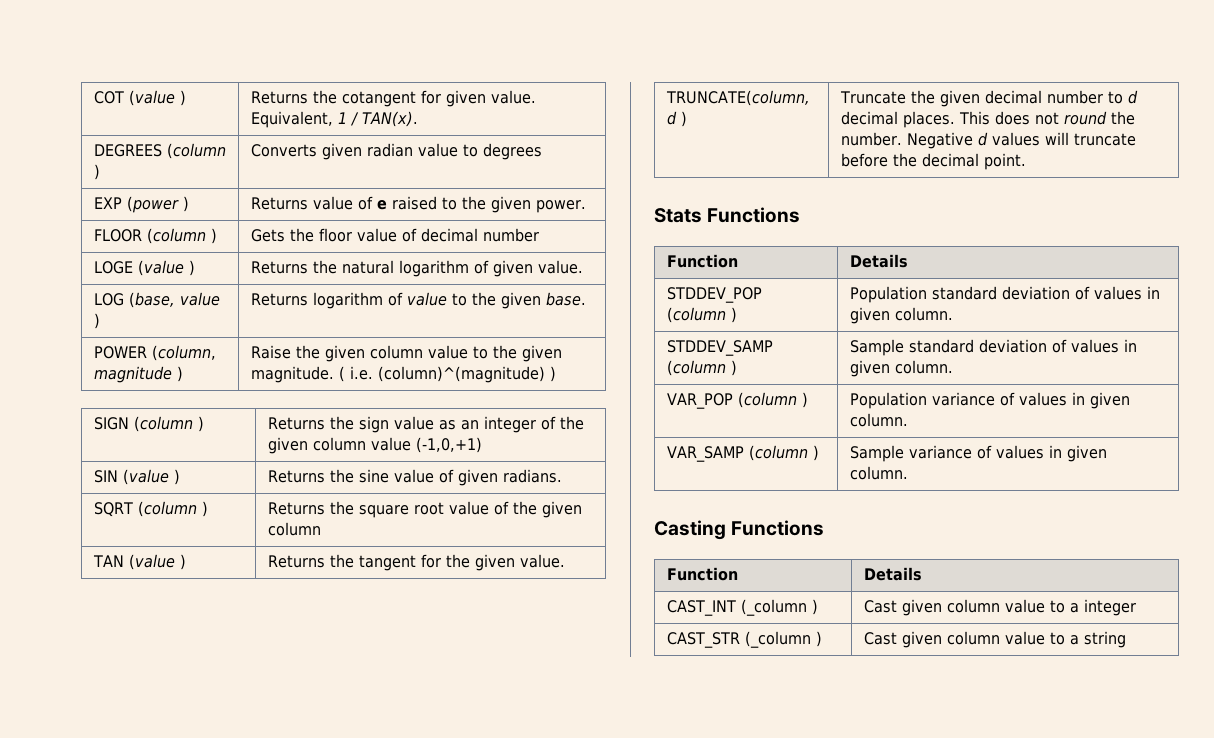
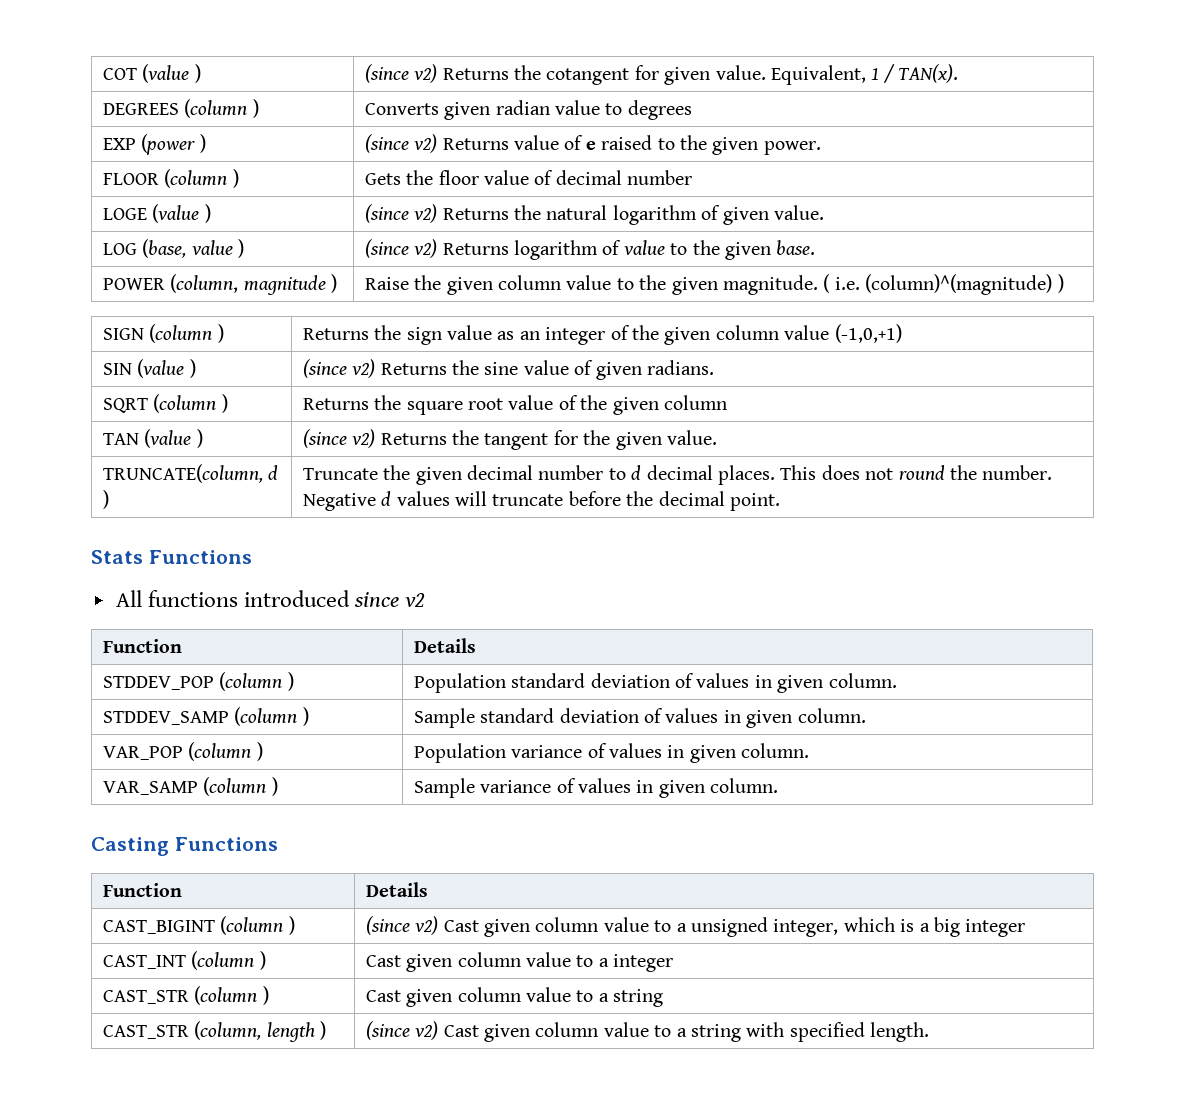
- COT (value ) | Returns the cotangent for given value. Equivalent, 1 / TAN(x).
+ COT (value ) | (since v2) Returns the cotangent for given value. Equivalent, 1 / TAN(x).
- EXP (power ) | Returns value of e raised to the given power.
+ EXP (power ) | (since v2) Returns value of e raised to the given power.
- LOGE (value ) | Returns the natural logarithm of given value.
+ LOGE (value ) | (since v2) Returns the natural logarithm of given value.
- LOG (base, value ) | Returns logarithm of value to the given base.
+ LOG (base, value ) | (since v2) Returns logarithm of value to the given base.
- SIN (value ) | Returns the sine value of given radians.
+ SIN (value ) | (since v2) Returns the sine value of given radians.
- TAN (value ) | Returns the tangent for the given value.
+ TAN (value ) | (since v2) Returns the tangent for the given value.
+ All functions introduced since v2
+ CAST_BIGINT (column ) | (since v2) Cast given column value to a unsigned integer, which is a big integer
- CAST_INT (_column ) | Cast given column value to a integer
+ CAST_INT (column ) | Cast given column value to a integer
- CAST_STR (_column ) | Cast given column value to a string
+ CAST_STR (column ) | Cast given column value to a string
+ CAST_STR (column, length ) | (since v2) Cast given column value to a string with specified length.

